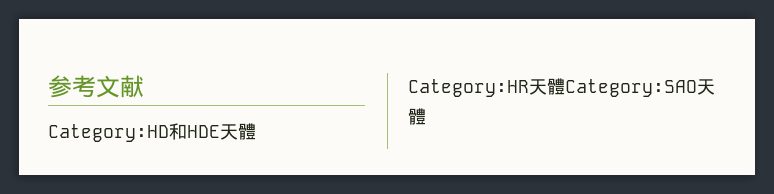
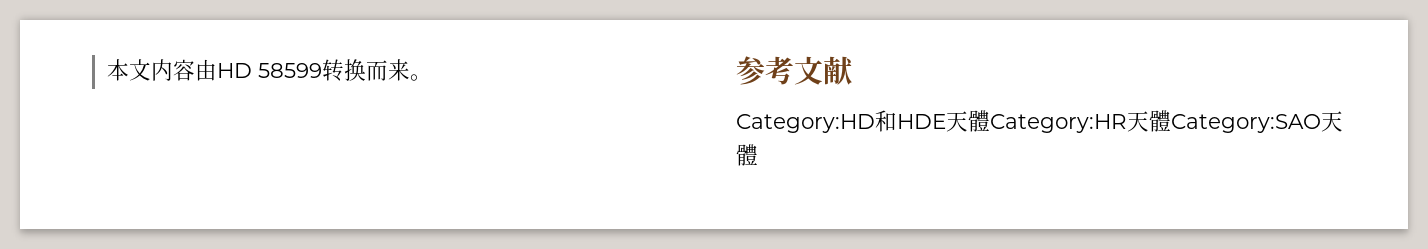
+ 本文内容由HD 58599转换而来。

